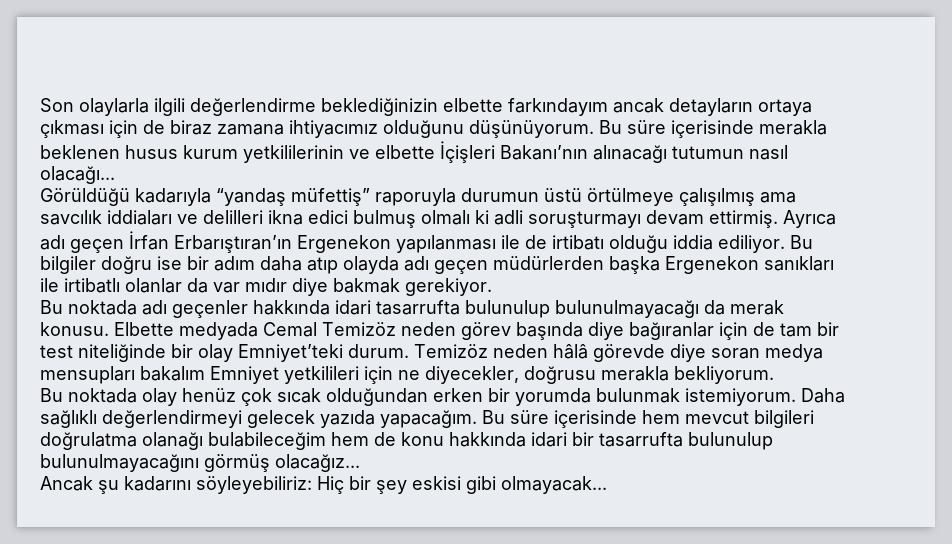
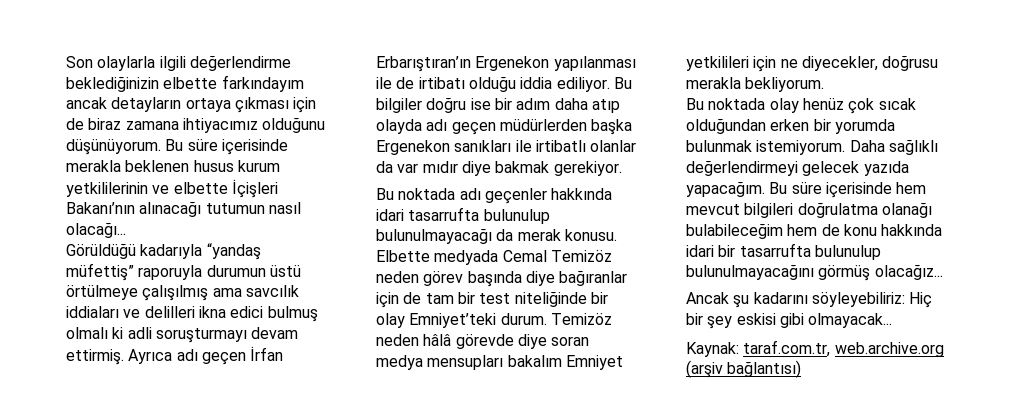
+ Kaynak: taraf.com.tr, web.archive.org (arşiv bağlantısı)

